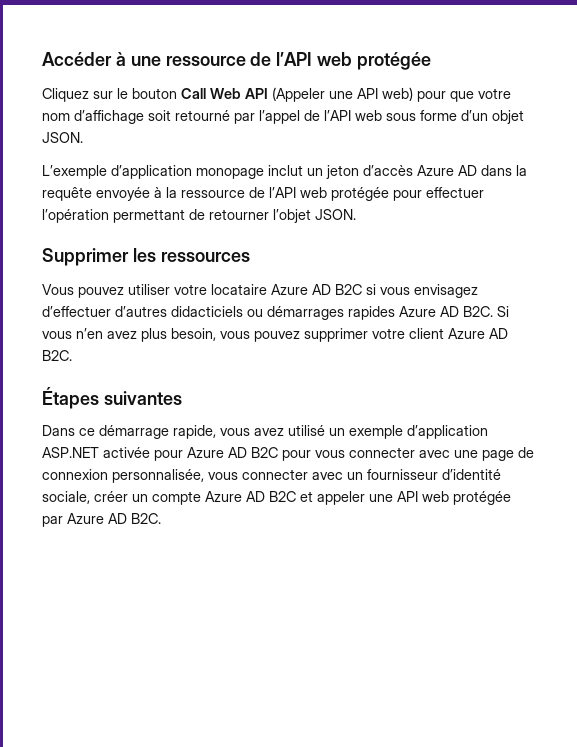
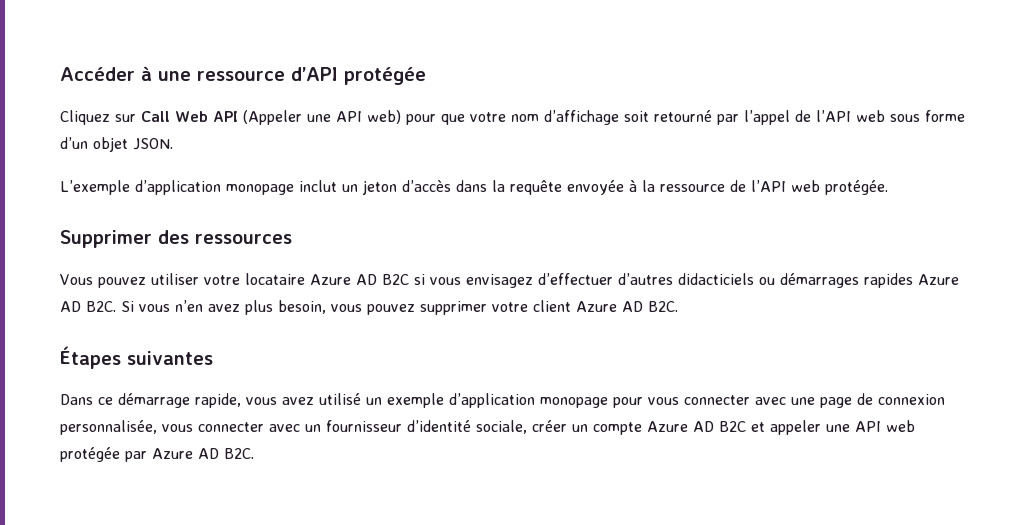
- Accéder à une ressource de l’API web protégée
+ Accéder à une ressource d’API protégée
- Cliquez sur le bouton Call Web API (Appeler une API web) pour que votre nom d’affichage soit retourné par l’appel de l’API web sous forme d’un objet JSON.
+ Cliquez sur Call Web API (Appeler une API web) pour que votre nom d’affichage soit retourné par l’appel de l’API web sous forme d’un objet JSON.
- L’exemple d’application monopage inclut un jeton d’accès Azure AD dans la requête envoyée à la ressource de l’API web protégée pour effectuer l’opération permettant de retourner l’objet JSON.
+ L’exemple d’application monopage inclut un jeton d’accès dans la requête envoyée à la ressource de l’API web protégée.
- Supprimer les ressources
+ Supprimer des ressources
- Dans ce démarrage rapide, vous avez utilisé un exemple d’application ASP.NET activée pour Azure AD B2C pour vous connecter avec une page de connexion personnalisée, vous connecter avec un fournisseur d’identité sociale, créer un compte Azure AD B2C et appeler une API web protégée par Azure AD B2C.
+ Dans ce démarrage rapide, vous avez utilisé un exemple d’application monopage pour vous connecter avec une page de connexion personnalisée, vous connecter avec un fournisseur d’identité sociale, créer un compte Azure AD B2C et appeler une API web protégée par Azure AD B2C.

